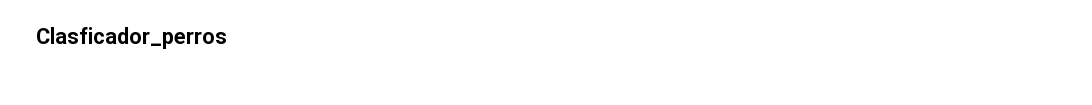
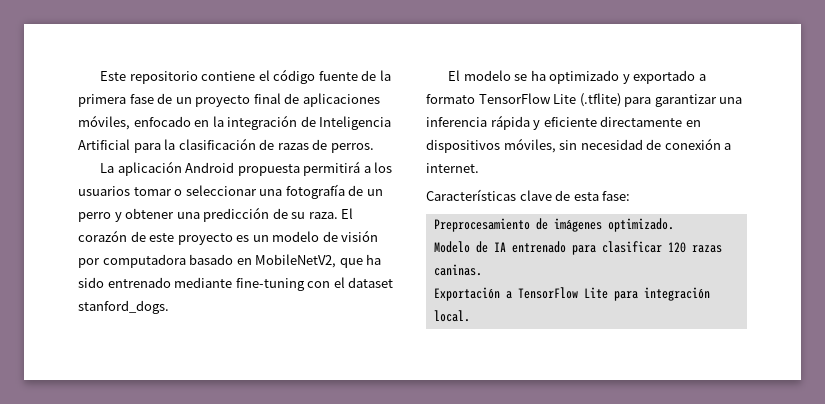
- Clasficador_perros
+ Este repositorio contiene el código fuente de la primera fase de un proyecto final de aplicaciones móviles, enfocado en la integración de Inteligencia Artificial para la clasificación de razas de perros.
+ La aplicación Android propuesta permitirá a los usuarios tomar o seleccionar una fotografía de un perro y obtener una predicción de su raza. El corazón de este proyecto es un modelo de visión por computadora basado en MobileNetV2, que ha sido entrenado mediante fine-tuning con el dataset stanford_dogs.
+ El modelo se ha optimizado y exportado a formato TensorFlow Lite (.tflite) para garantizar una inferencia rápida y eficiente directamente en dispositivos móviles, sin necesidad de conexión a internet.
+ Características clave de esta fase:
+ Preprocesamiento de imágenes optimizado.
+ Modelo de IA entrenado para clasificar 120 razas caninas.
+ Exportación a TensorFlow Lite para integración local.

